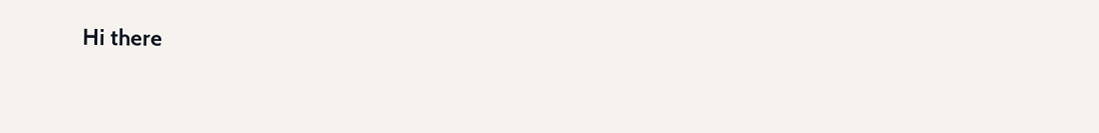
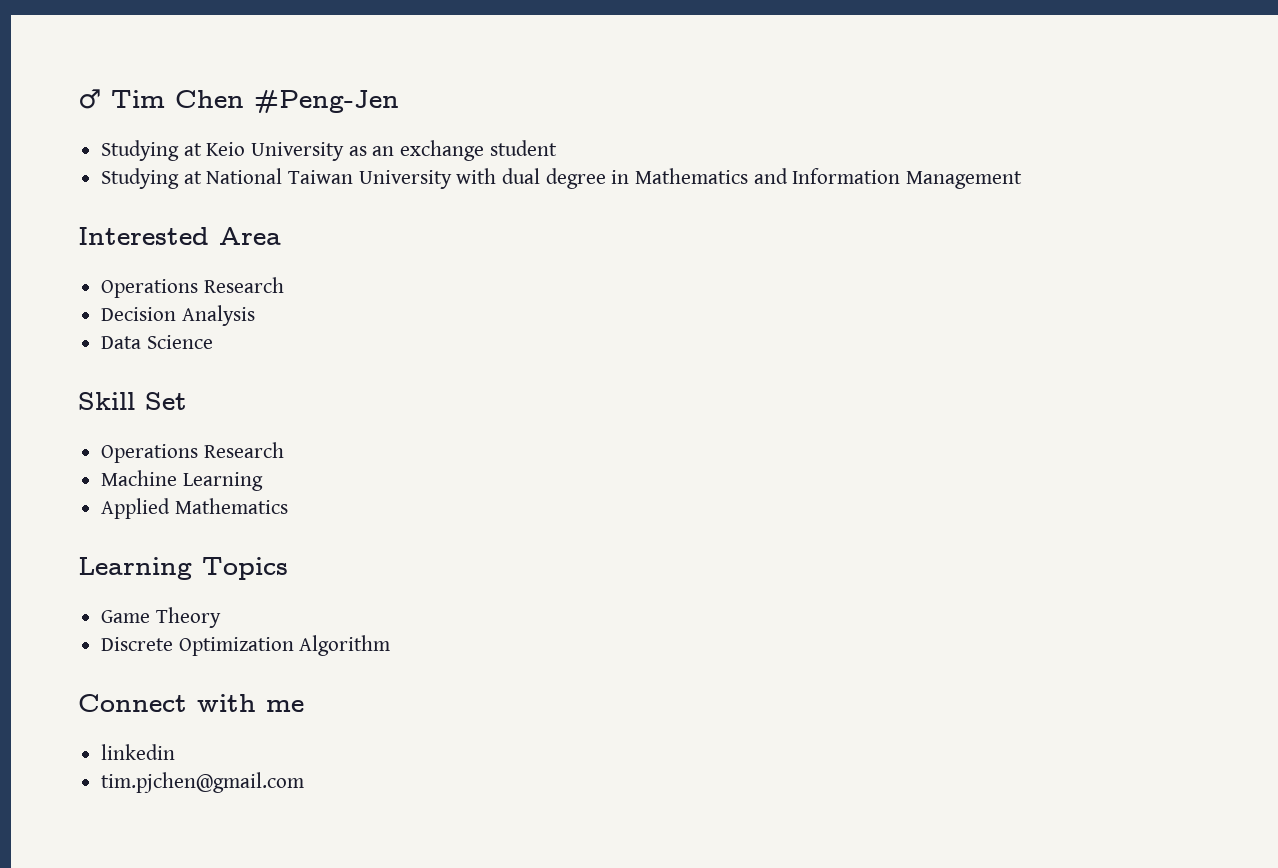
- Hi there
+ ♂ Tim Chen #Peng-Jen
+ Studying at Keio University as an exchange student
+ Studying at National Taiwan University with dual degree in Mathematics and Information Management
+ Interested Area
+ Operations Research
+ Decision Analysis
+ Data Science
+ Skill Set
+ Operations Research
+ Machine Learning
+ Applied Mathematics
+ Learning Topics
+ Game Theory
+ Discrete Optimization Algorithm
+ Connect with me
+ linkedin
+ tim.pjchen@gmail.com

